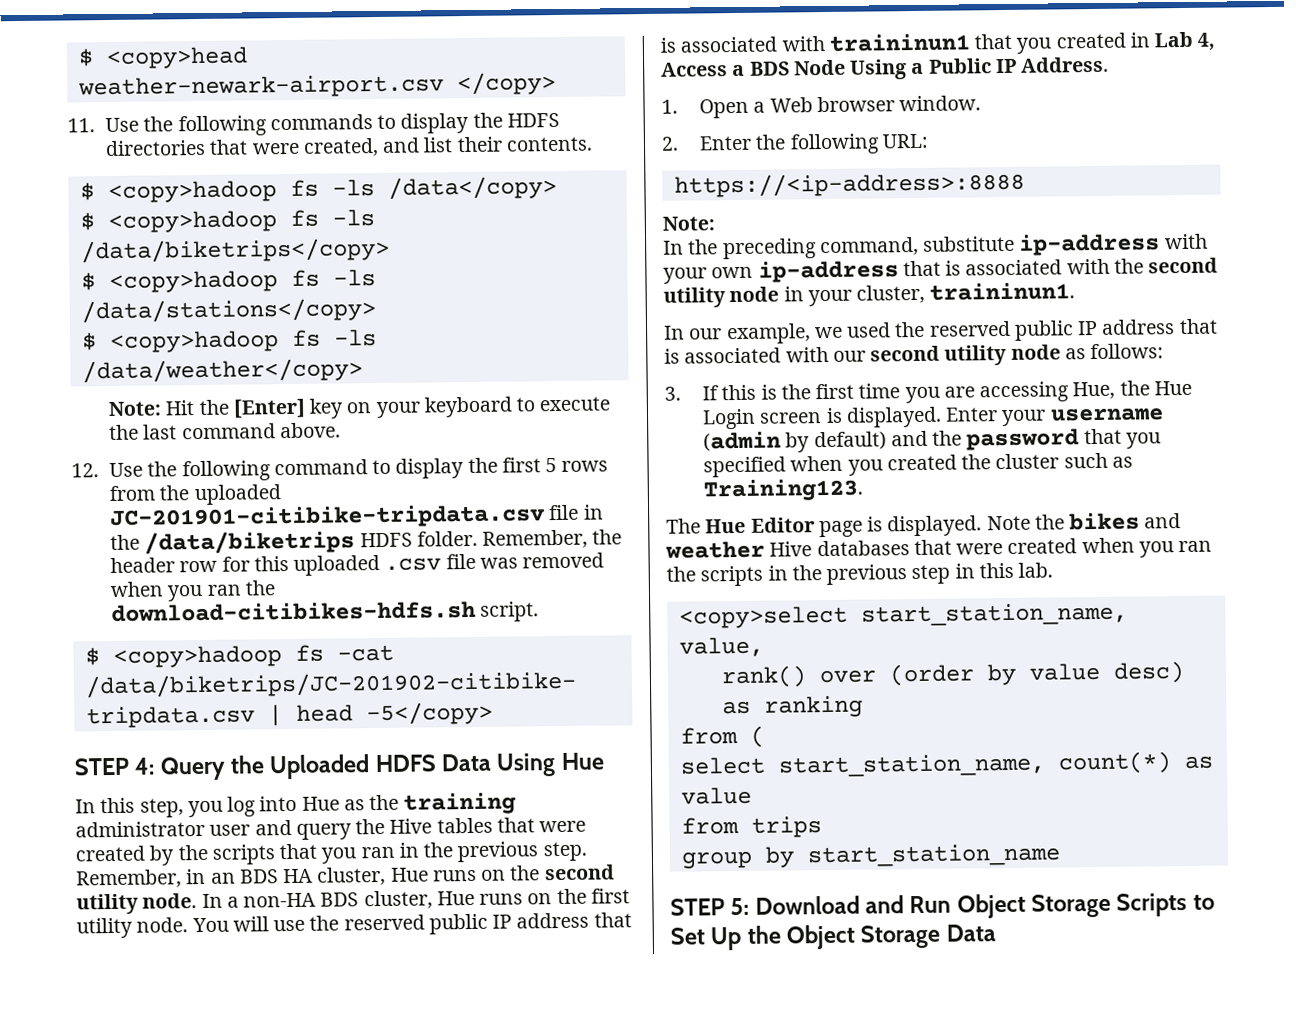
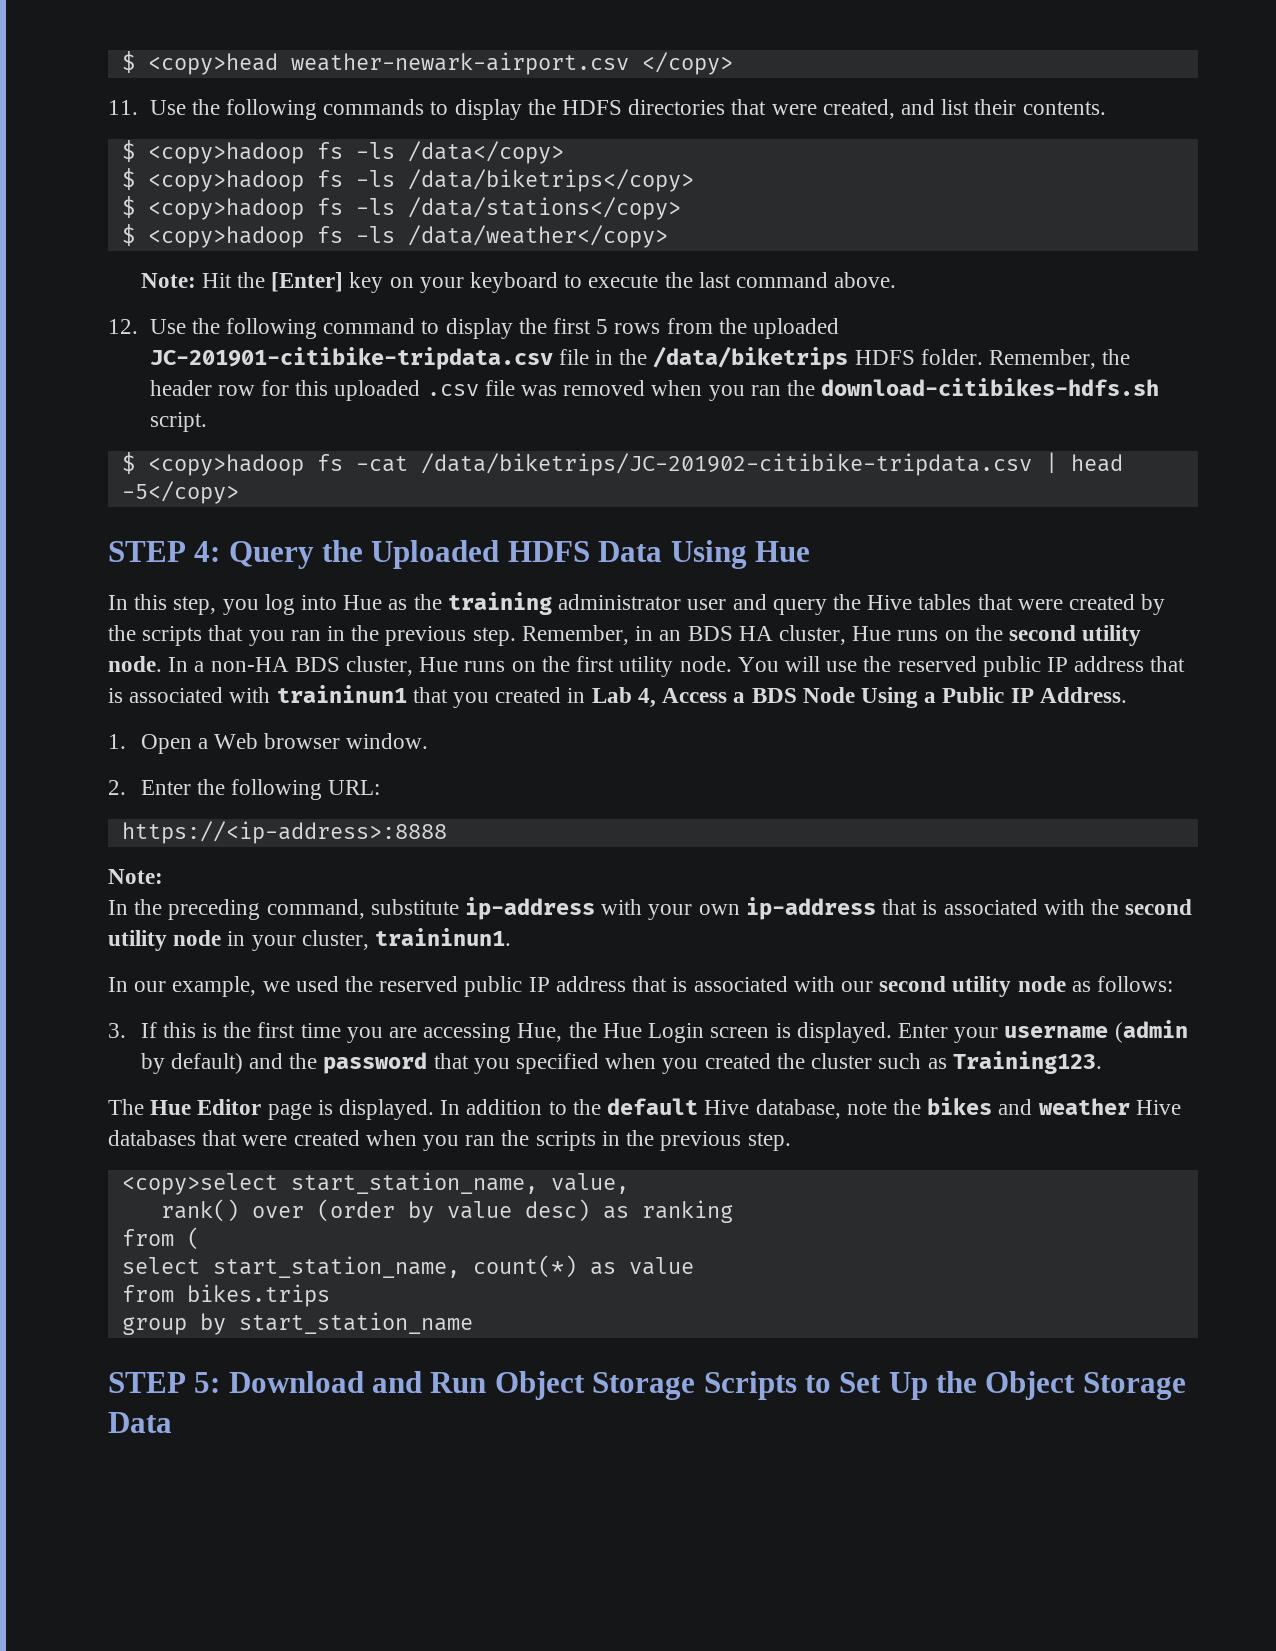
- Note the bikes and weather Hive databases that were created when you ran the scripts in the previous step in this lab.
+ In addition to the default Hive database, note the bikes and weather Hive databases that were created when you ran the scripts in the previous step.
- from trips
+ from bikes.trips

